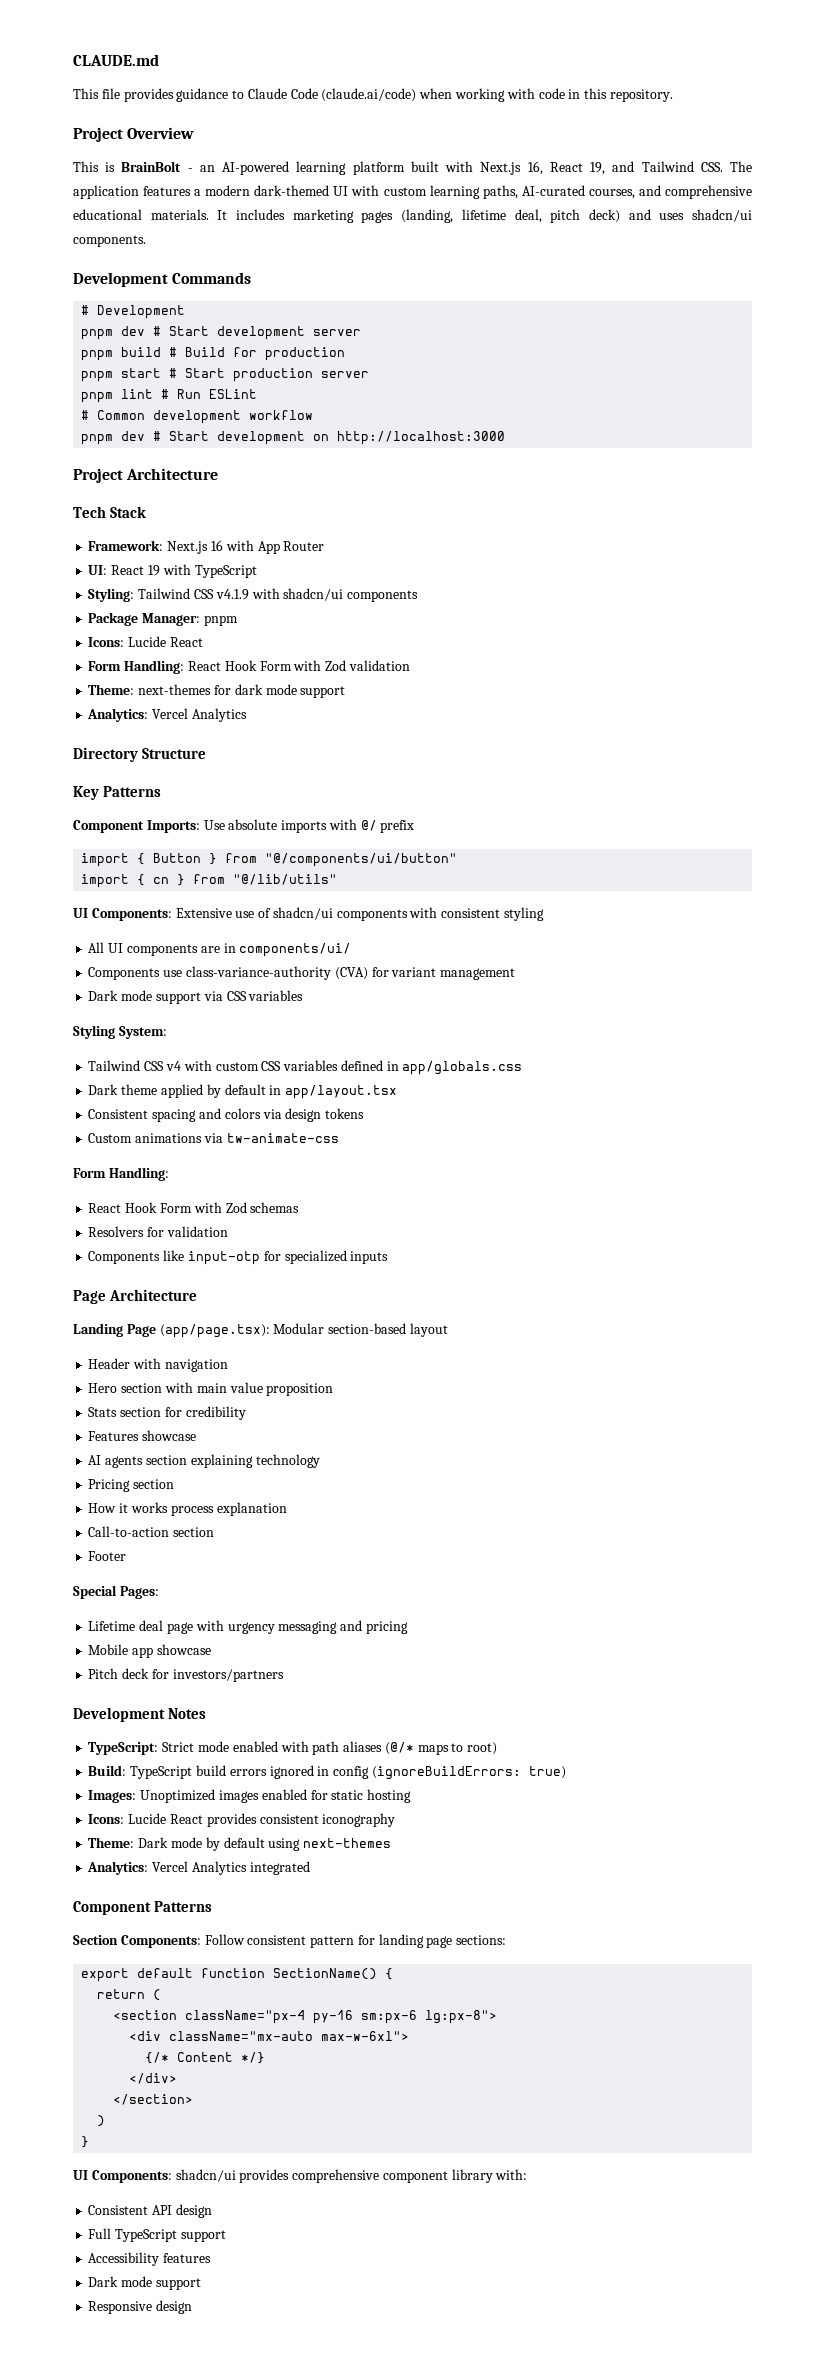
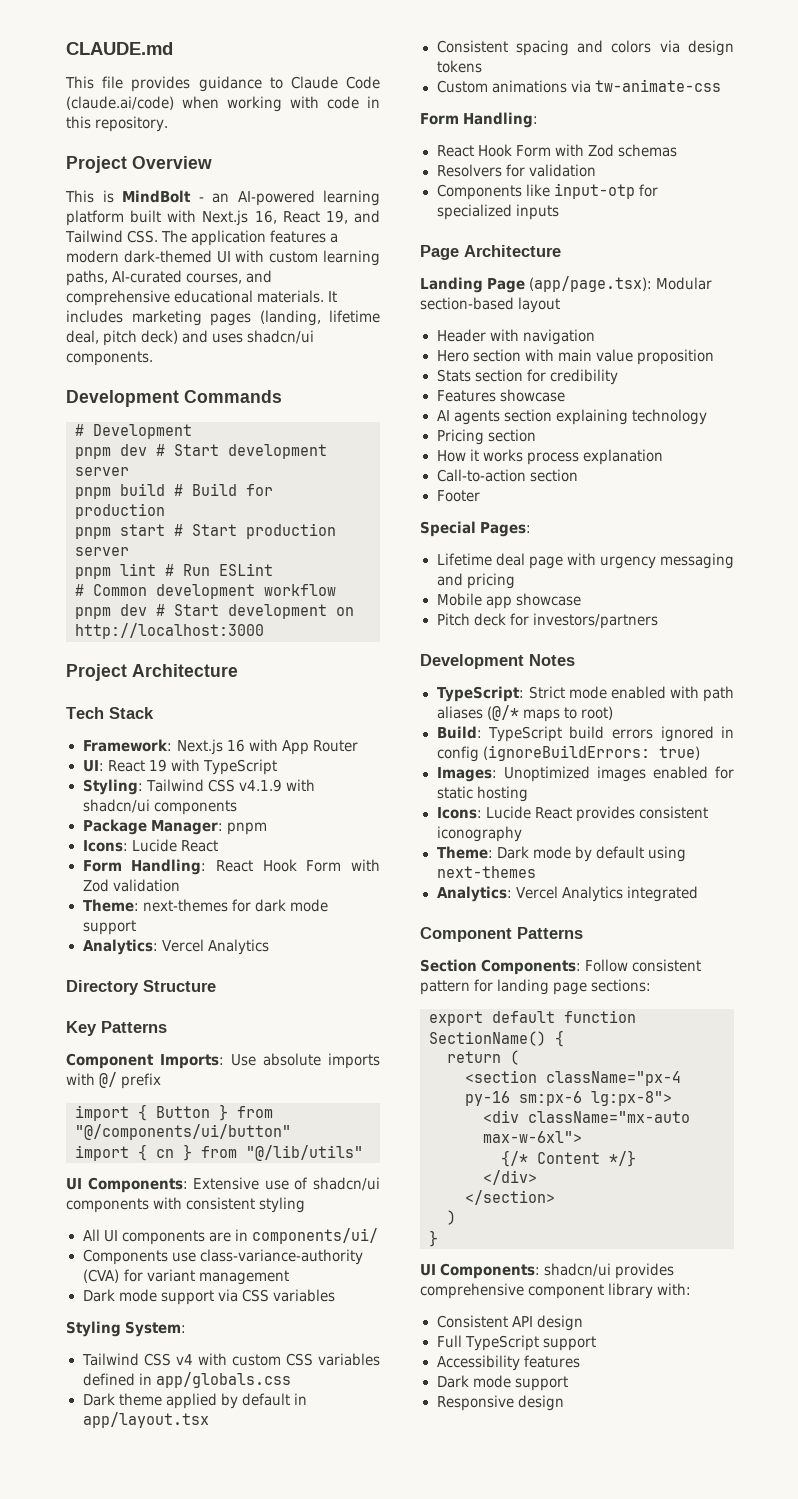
- This is BrainBolt - an AI-powered learning platform built with Next.js 16, React 19, and Tailwind CSS. The application features a modern dark-themed UI with custom learning paths, AI-curated courses, and comprehensive educational materials.
+ This is MindBolt - an AI-powered learning platform built with Next.js 16, React 19, and Tailwind CSS. The application features a modern dark-themed UI with custom learning paths, AI-curated courses, and comprehensive educational materials.

